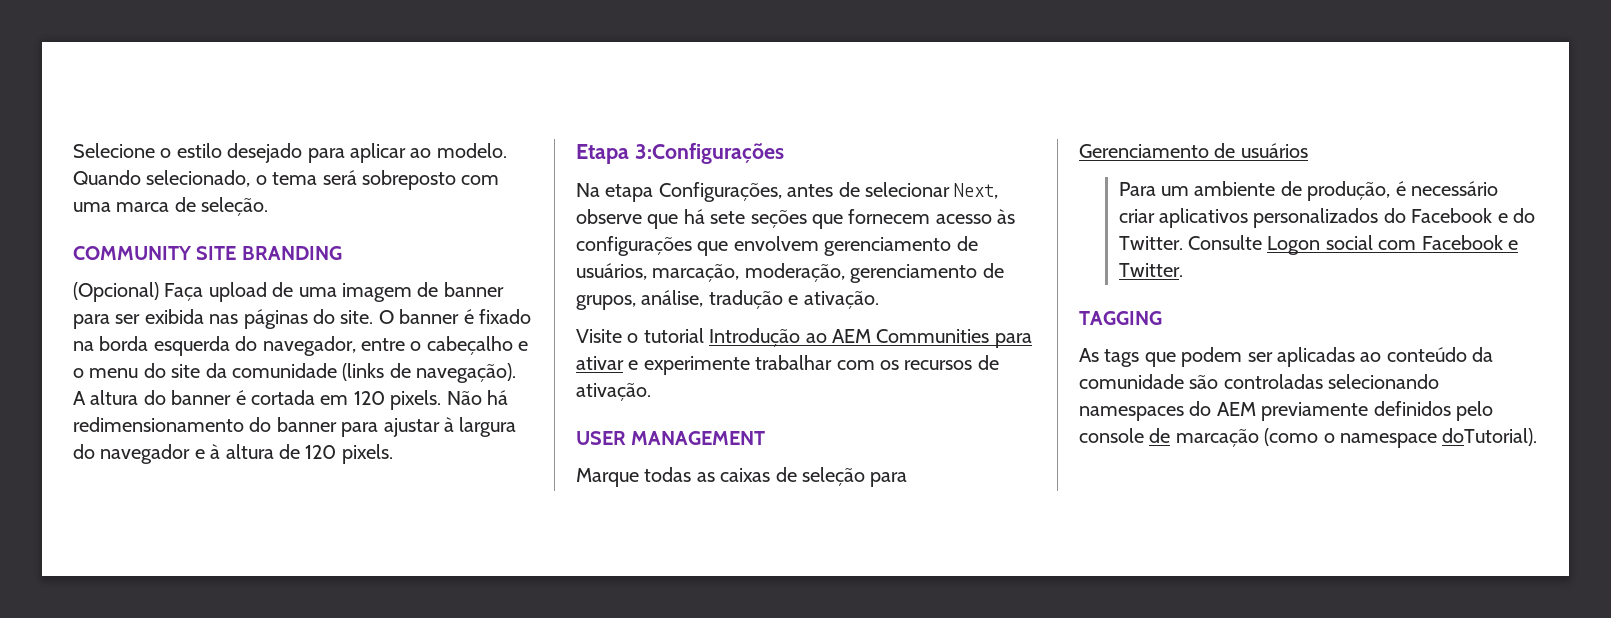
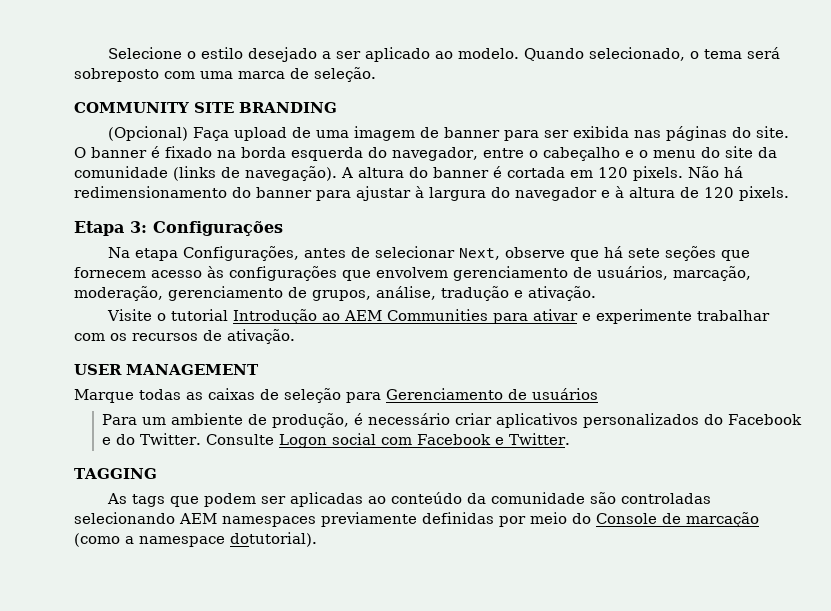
- Selecione o estilo desejado para aplicar ao modelo.
+ Selecione o estilo desejado a ser aplicado ao modelo.
- Etapa 3:Configurações
+ Etapa 3: Configurações
- As tags que podem ser aplicadas ao conteúdo da comunidade são controladas selecionando namespaces do AEM previamente definidos pelo console de marcação (como o namespace doTutorial).
+ As tags que podem ser aplicadas ao conteúdo da comunidade são controladas selecionando AEM namespaces previamente definidas por meio do Console de marcação (como a namespace dotutorial).

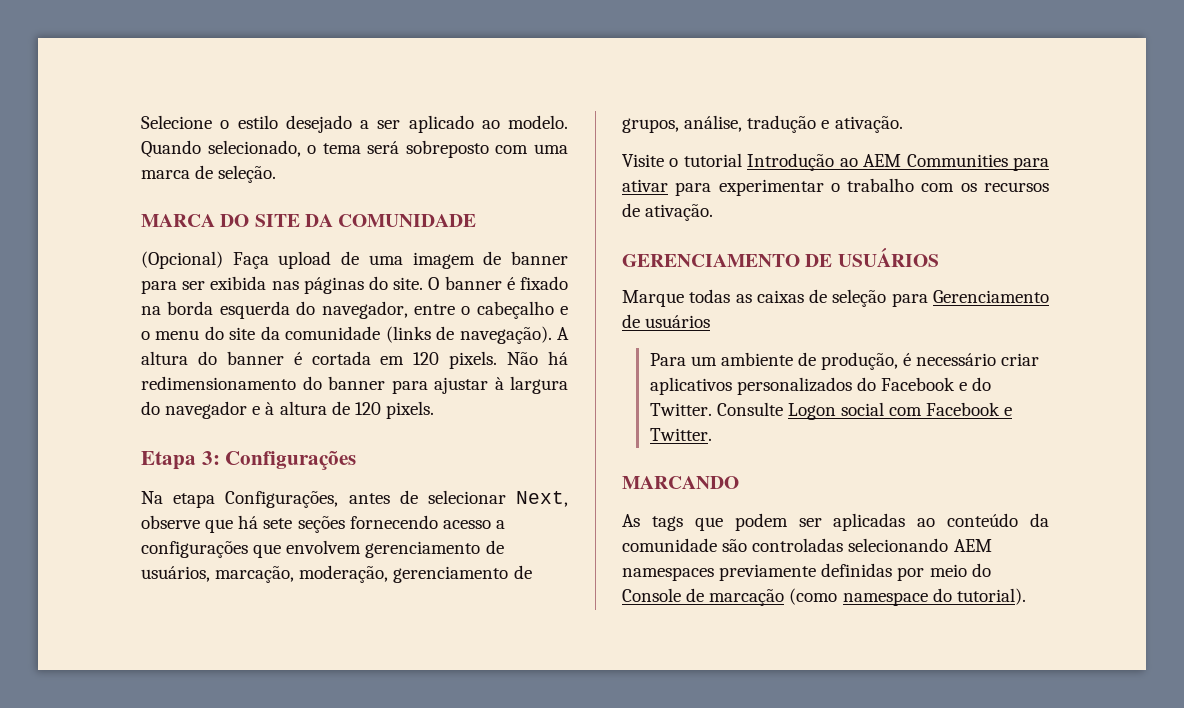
- COMMUNITY SITE BRANDING
+ MARCA DO SITE DA COMUNIDADE
- Na etapa Configurações, antes de selecionar Next, observe que há sete seções que fornecem acesso às configurações que envolvem gerenciamento de usuários, marcação, moderação, gerenciamento de grupos, análise, tradução e ativação.
+ Na etapa Configurações, antes de selecionar Next, observe que há sete seções fornecendo acesso a configurações que envolvem gerenciamento de usuários, marcação, moderação, gerenciamento de grupos, análise, tradução e ativação.
- Visite o tutorial Introdução ao AEM Communities para ativar e experimente trabalhar com os recursos de ativação.
+ Visite o tutorial Introdução ao AEM Communities para ativar para experimentar o trabalho com os recursos de ativação.
- USER MANAGEMENT
+ GERENCIAMENTO DE USUÁRIOS
- TAGGING
+ MARCANDO
- As tags que podem ser aplicadas ao conteúdo da comunidade são controladas selecionando AEM namespaces previamente definidas por meio do Console de marcação (como a namespace dotutorial).
+ As tags que podem ser aplicadas ao conteúdo da comunidade são controladas selecionando AEM namespaces previamente definidas por meio do Console de marcação (como namespace do tutorial).

